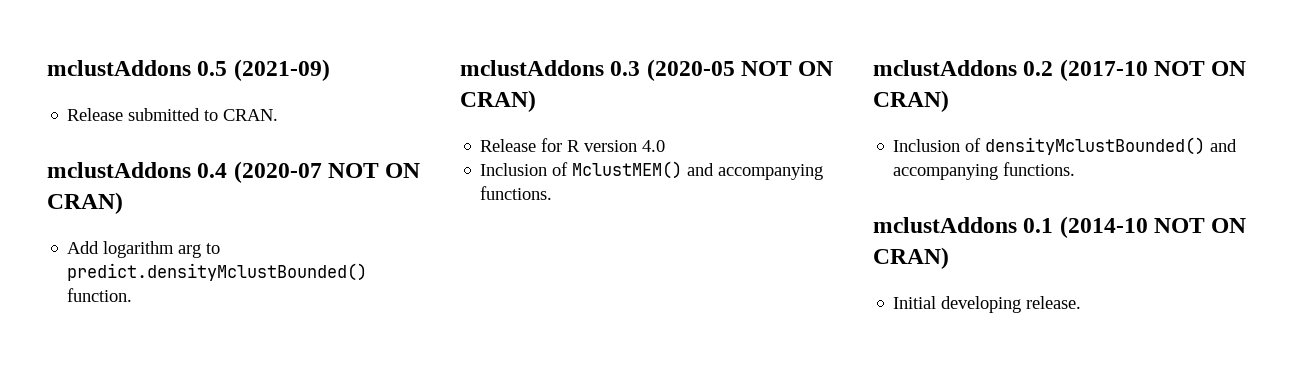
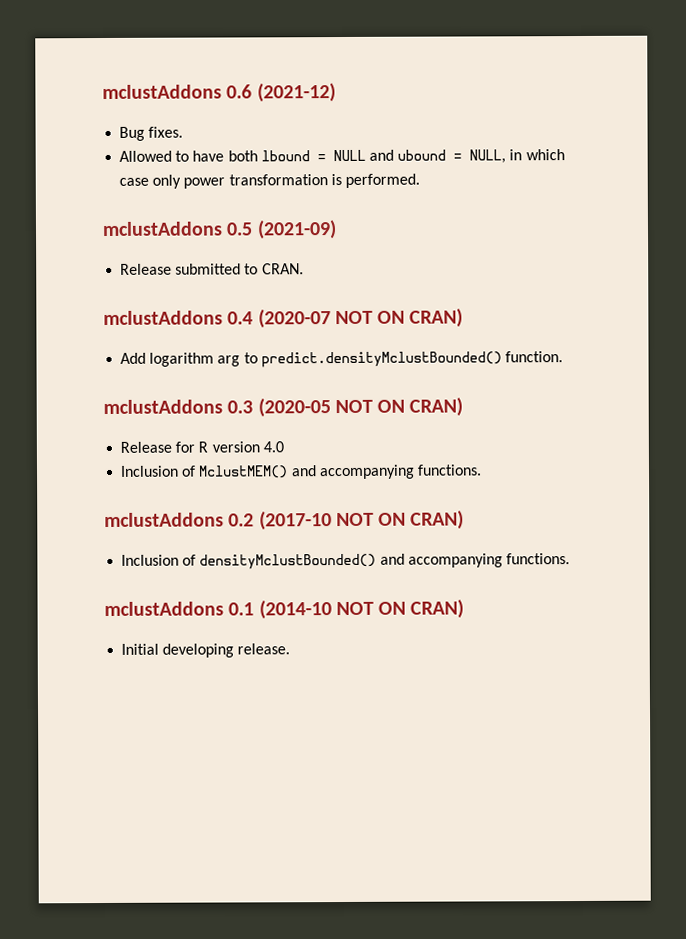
+ mclustAddons 0.6 (2021-12)
+ Bug fixes.
+ Allowed to have both lbound = NULL and ubound = NULL, in which case only power transformation is performed.

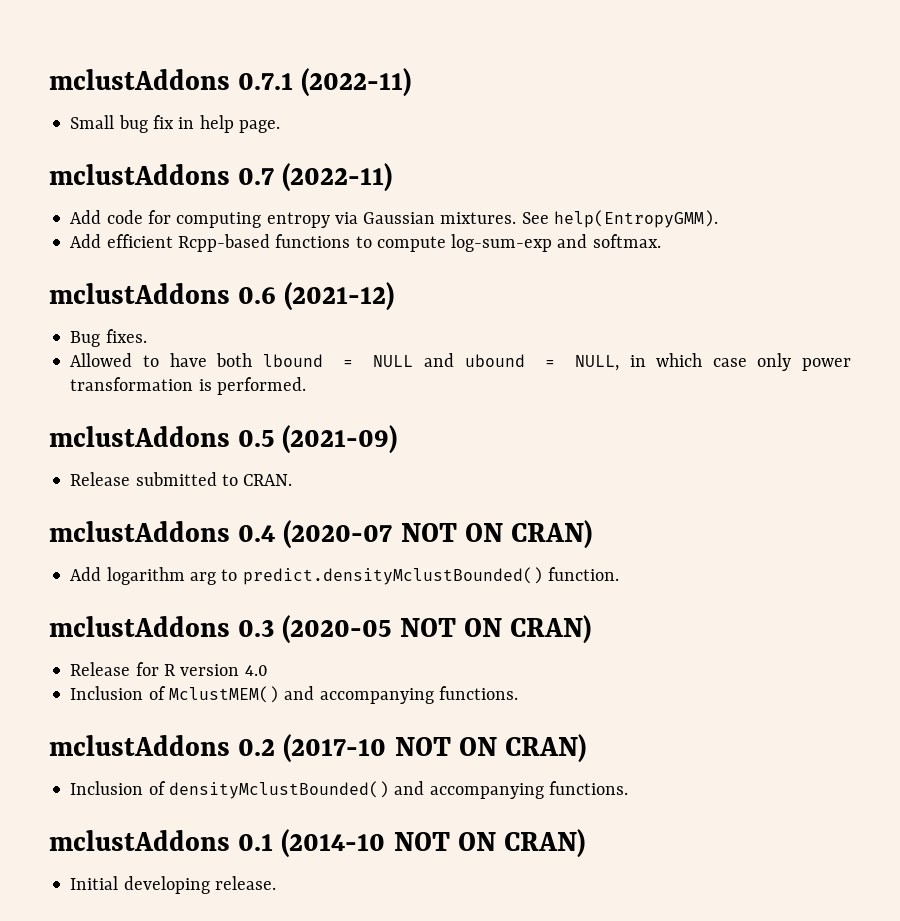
+ mclustAddons 0.7.1 (2022-11)
+ Small bug fix in help page.
+ mclustAddons 0.7 (2022-11)
+ Add code for computing entropy via Gaussian mixtures. See help(EntropyGMM).
+ Add efficient Rcpp-based functions to compute log-sum-exp and softmax.

